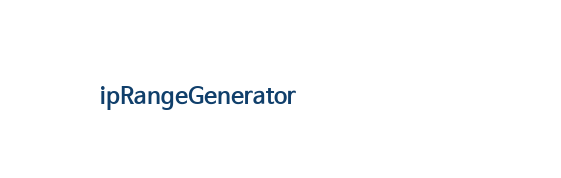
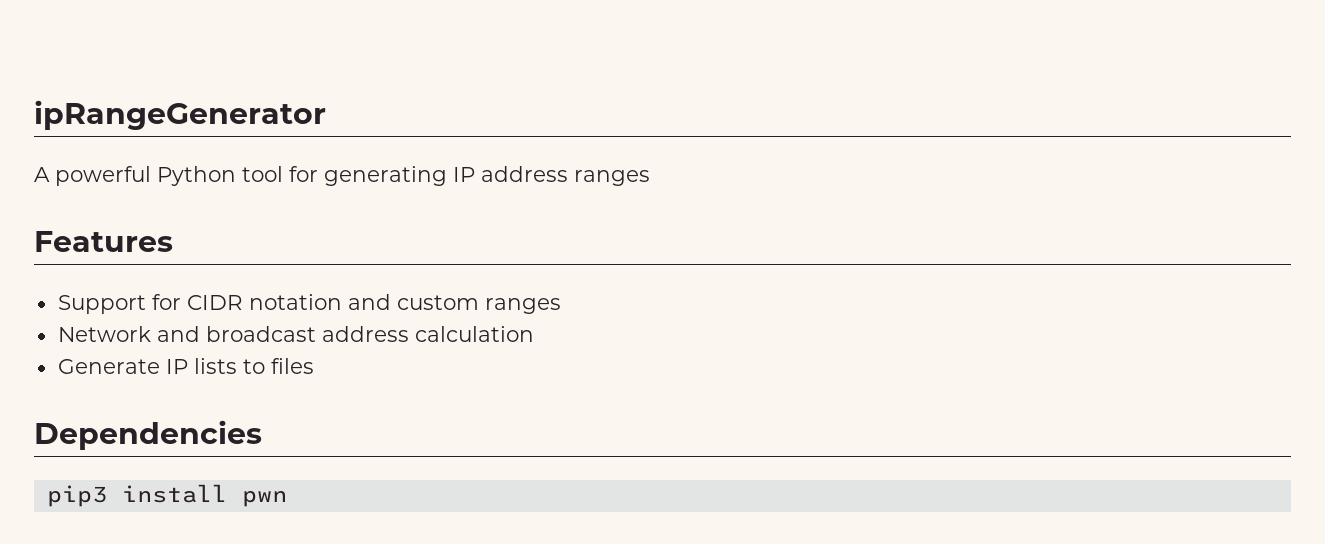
+ A powerful Python tool for generating IP address ranges
+ Features
+ Support for CIDR notation and custom ranges
+ Network and broadcast address calculation
+ Generate IP lists to files
+ Dependencies
+ pip3 install pwn

